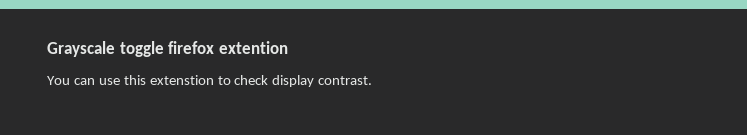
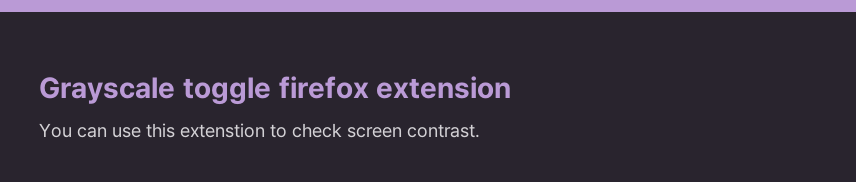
- Grayscale toggle firefox extention
+ Grayscale toggle firefox extension
- You can use this extenstion to check display contrast.
+ You can use this extenstion to check screen contrast.

